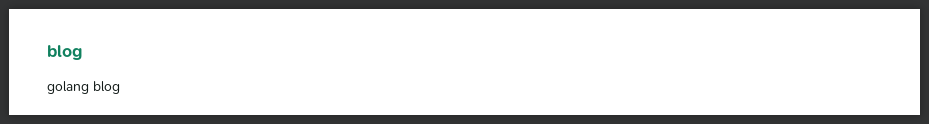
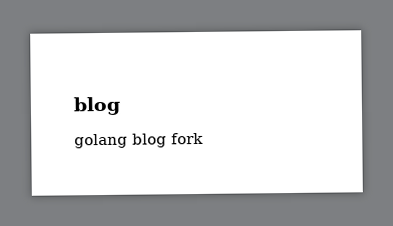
- golang blog
+ golang blog fork

